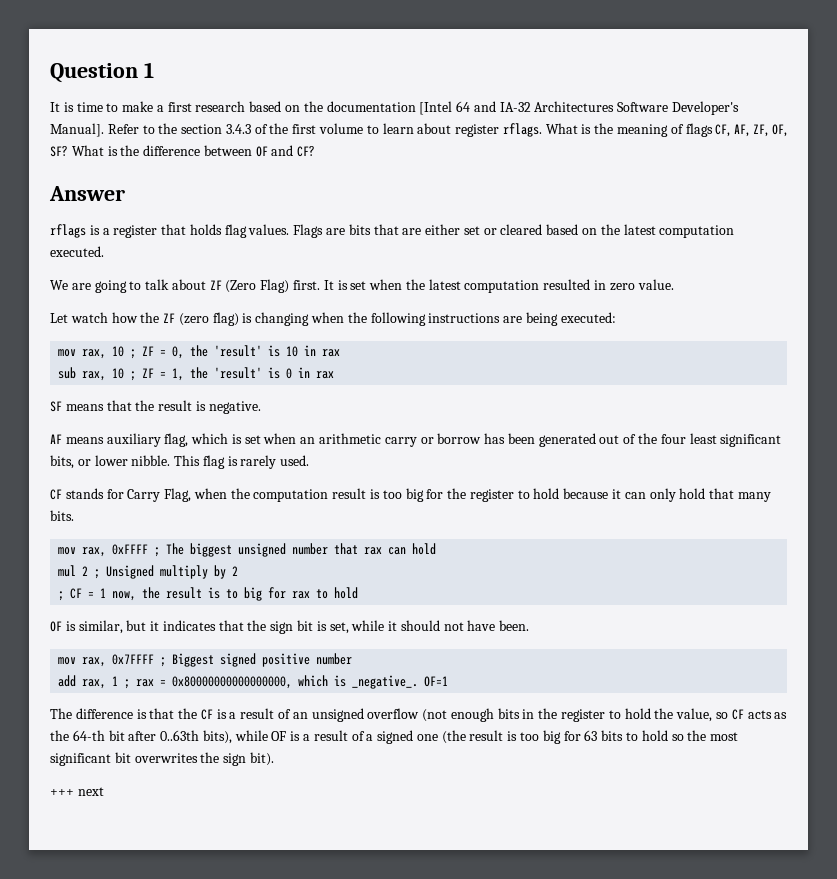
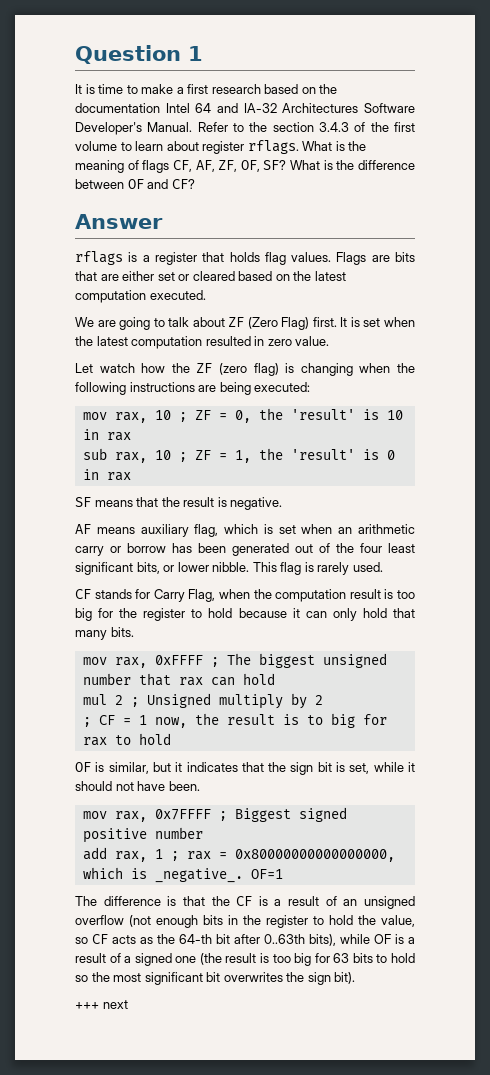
- It is time to make a first research based on the documentation [Intel 64 and IA-32 Architectures Software Developer's Manual].
+ It is time to make a first research based on the documentation Intel 64 and IA-32 Architectures Software Developer's Manual.

